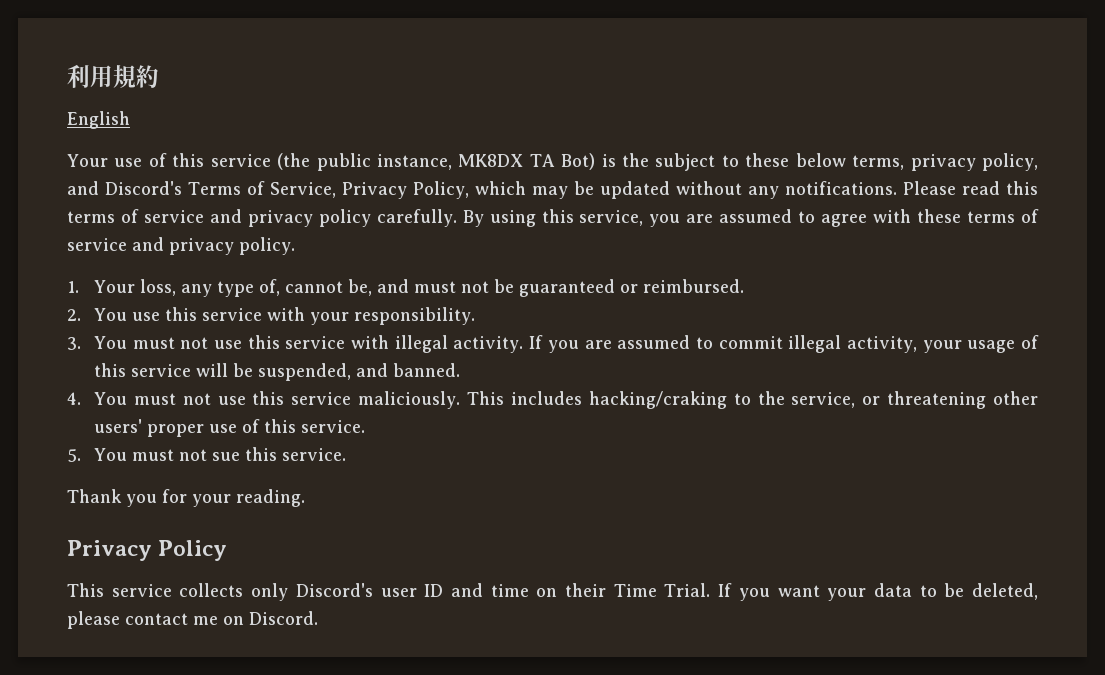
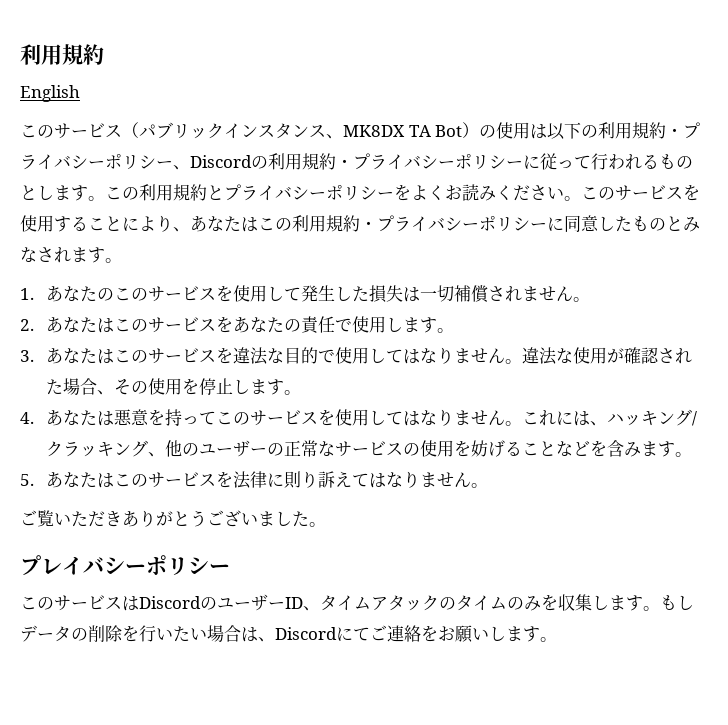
- Your use of this service (the public instance, MK8DX TA Bot) is the subject to these below terms, privacy policy, and Discord's Terms of Service, Privacy Policy, which may be updated without any notifications. Please read this terms of service and privacy policy carefully. By using this service, you are assumed to agree with these terms of service and privacy policy.
- 1. Your loss, any type of, cannot be, and must not be guaranteed or reimbursed.
- 2. You use this service with your responsibility.
- 3. You must not use this service with illegal activity. If you are assumed to commit illegal activity, your usage of this service will be suspended, and banned.
- 4. You must not use this service maliciously. This includes hacking/craking to the service, or threatening other users' proper use of this service.
- 5. You must not sue this service.
- Thank you for your reading.
- Privacy Policy
- This service collects only Discord's user ID and time on their Time Trial. If you want your data to be deleted, please contact me on Discord.
+ このサービス（パブリックインスタンス、MK8DX TA Bot）の使用は以下の利用規約・プライバシーポリシー、Discordの利用規約・プライバシーポリシーに従って行われるものとします。この利用規約とプライバシーポリシーをよくお読みください。このサービスを使用することにより、あなたはこの利用規約・プライバシーポリシーに同意したものとみなされます。
+ 1.あなたのこのサービスを使用して発生した損失は一切補償されません。
+ 2.あなたはこのサービスをあなたの責任で使用します。
+ 3.あなたはこのサービスを違法な目的で使用してはなりません。違法な使用が確認された場合、その使用を停止します。
+ 4.あなたは悪意を持ってこのサービスを使用してはなりません。これには、ハッキング/クラッキング、他のユーザーの正常なサービスの使用を妨げることなどを含みます。
+ 5.あなたはこのサービスを法律に則り訴えてはなりません。
+ ご覧いただきありがとうございました。
+ プレイバシーポリシー
+ このサービスはDiscordのユーザーID、タイムアタックのタイムのみを収集します。もしデータの削除を行いたい場合は、Discordにてご連絡をお願いします。

